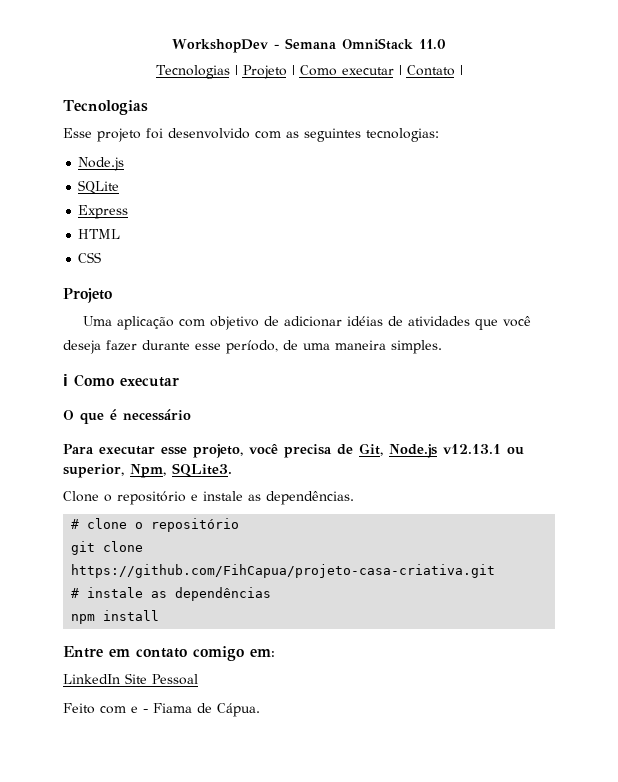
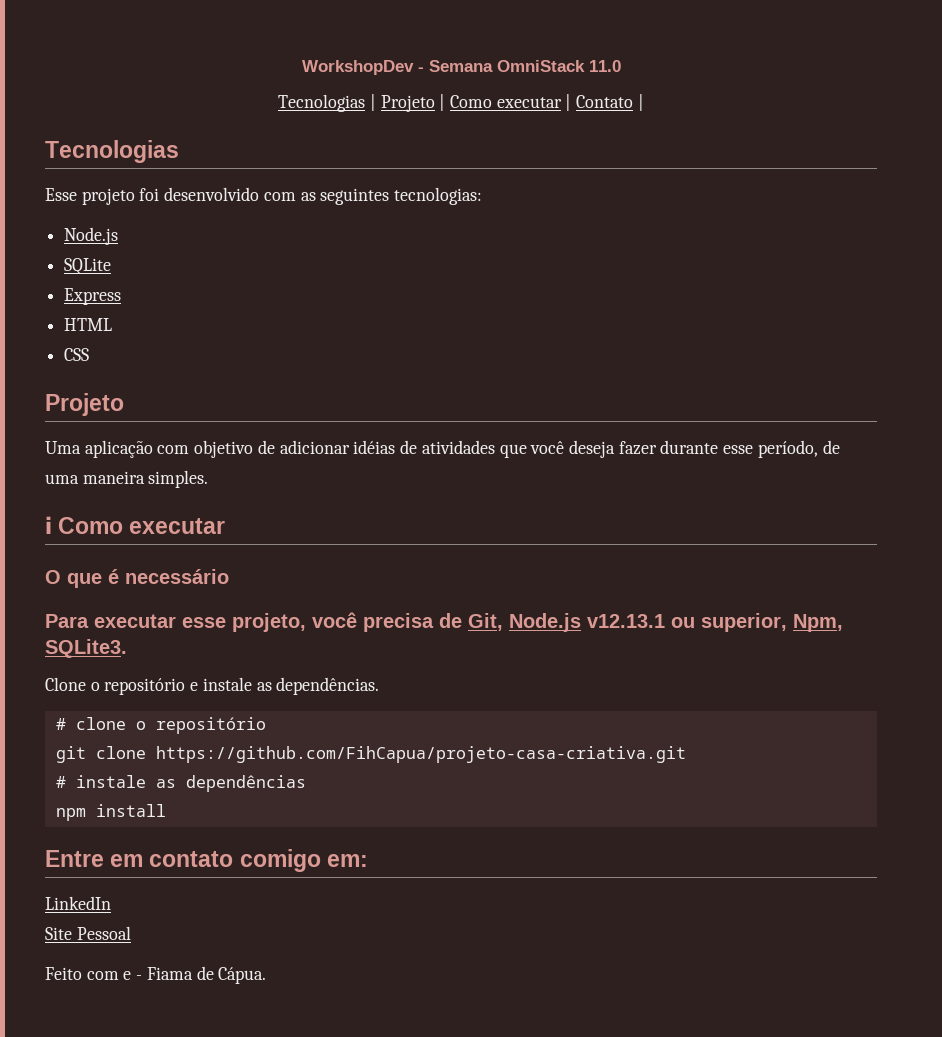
- LinkedIn Site Pessoal
+ LinkedIn
+ Site Pessoal

